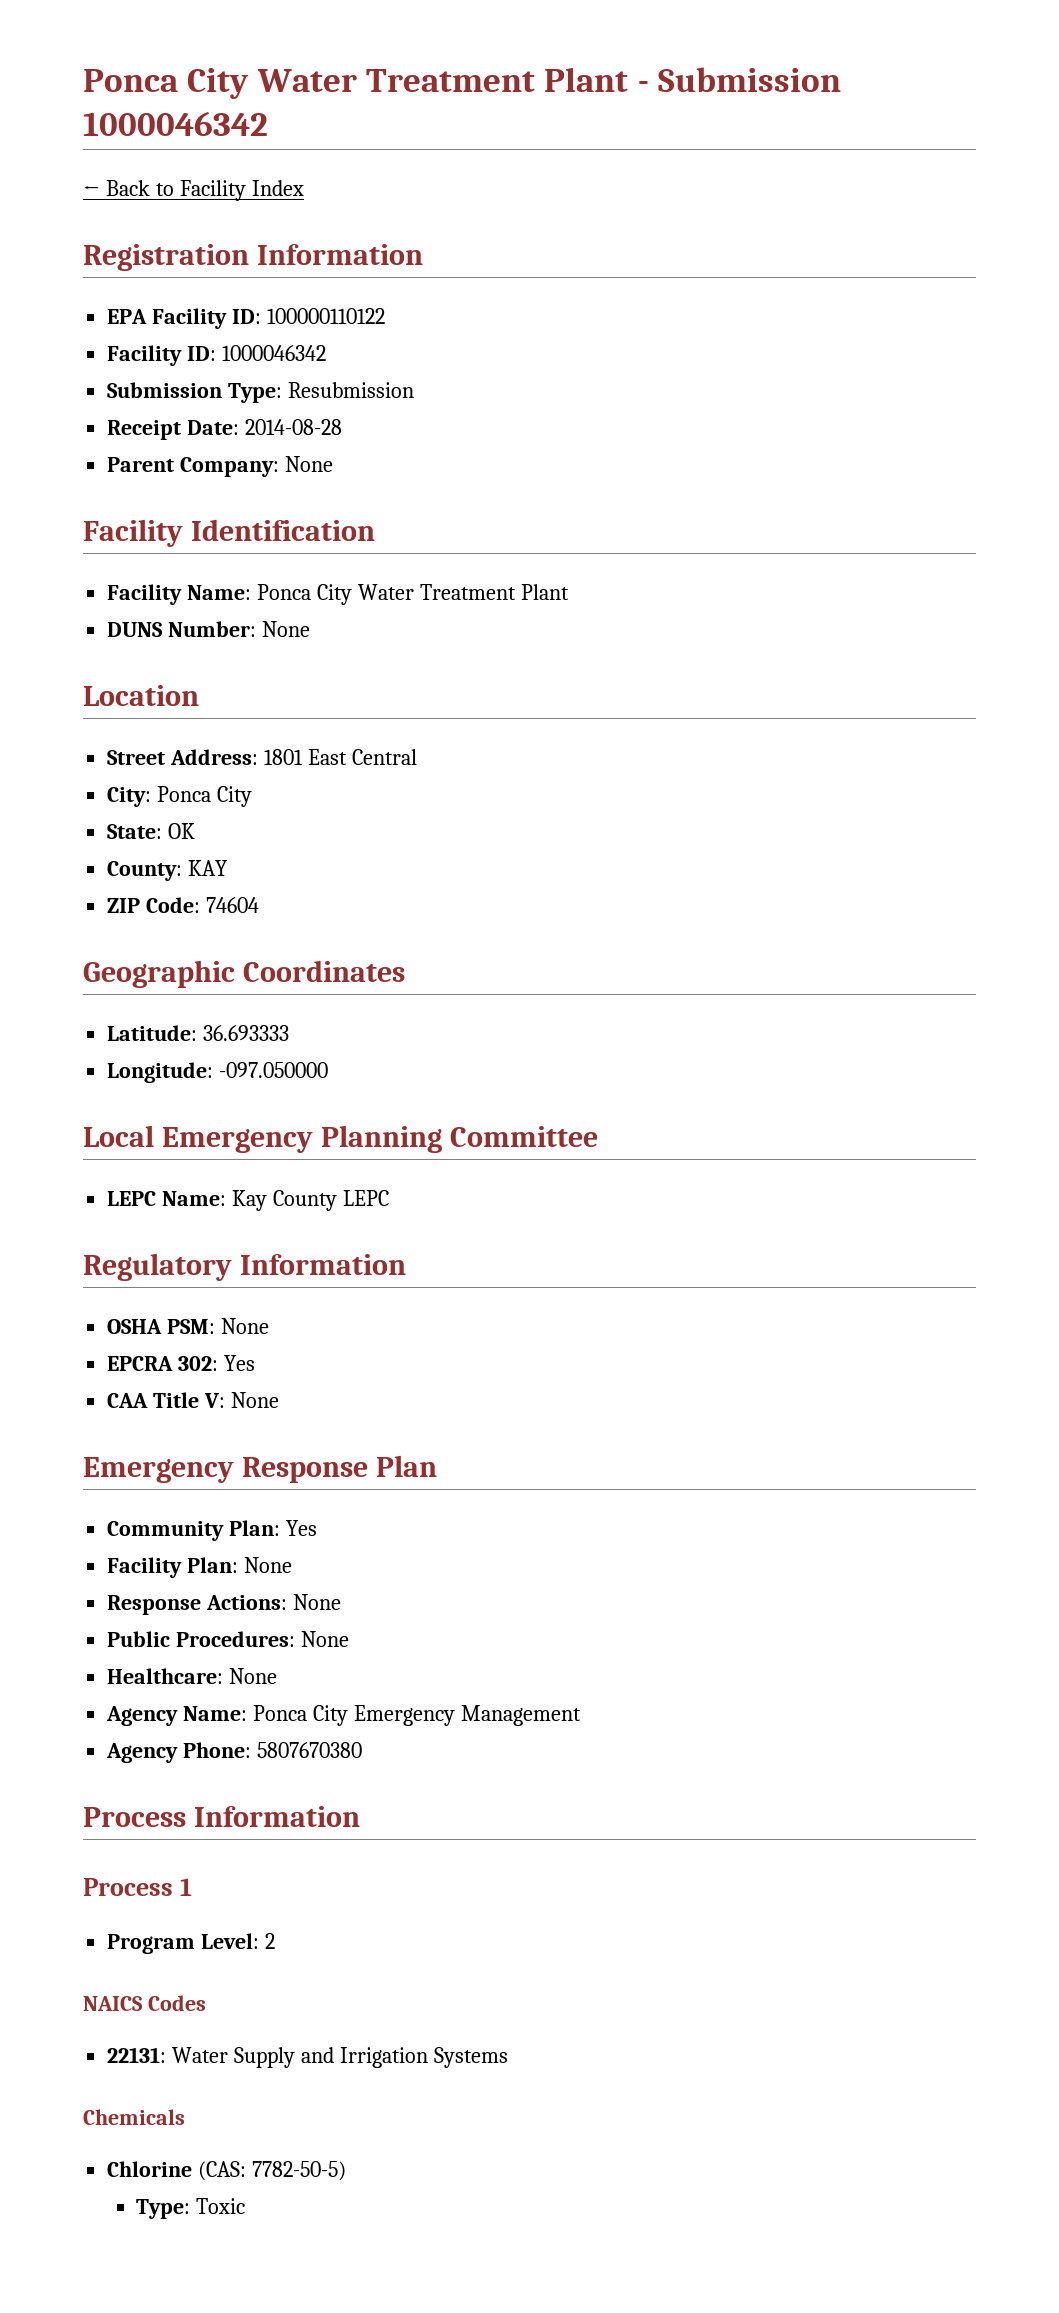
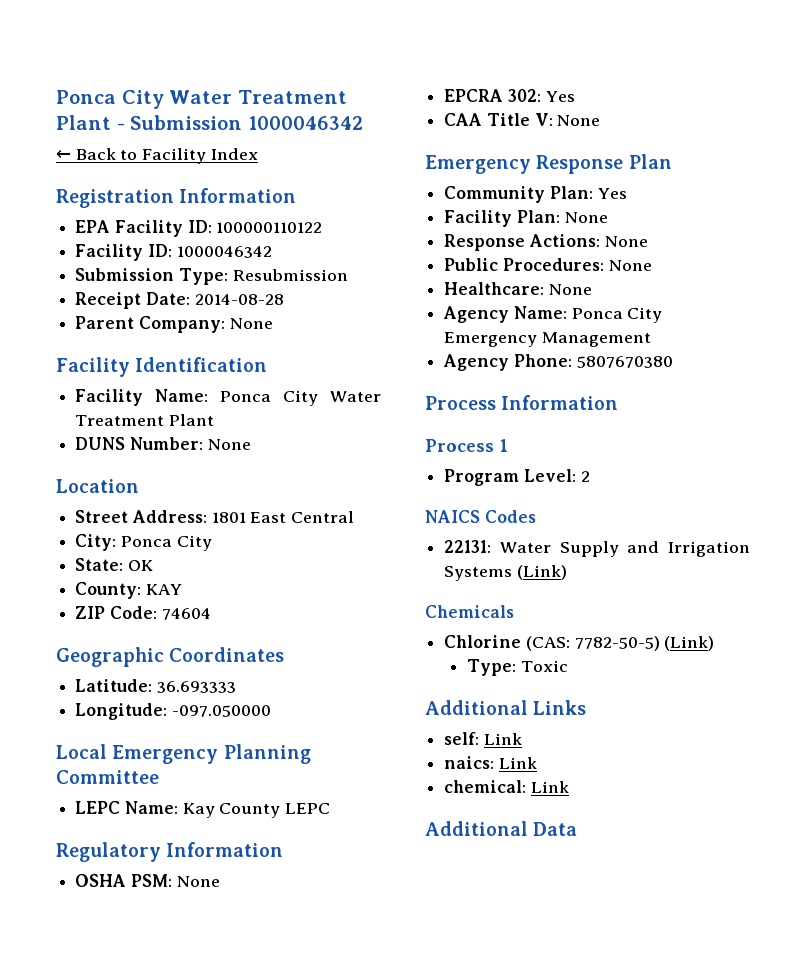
- 22131: Water Supply and Irrigation Systems
+ 22131: Water Supply and Irrigation Systems (Link)
- Chlorine (CAS: 7782-50-5)
+ Chlorine (CAS: 7782-50-5) (Link)
+ Additional Links
+ self: Link
+ naics: Link
+ chemical: Link
+ Additional Data

